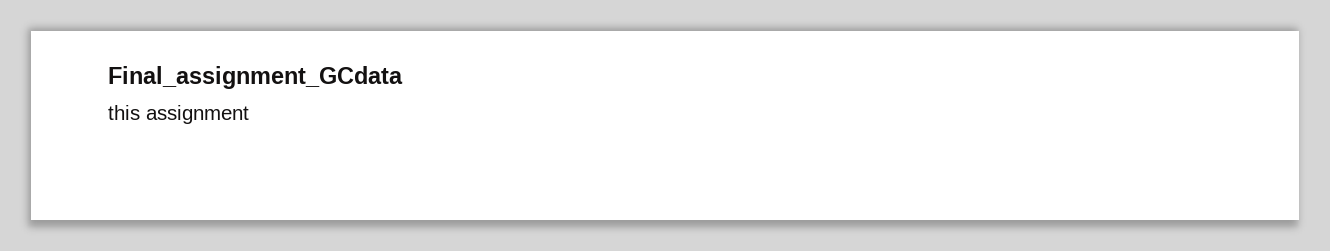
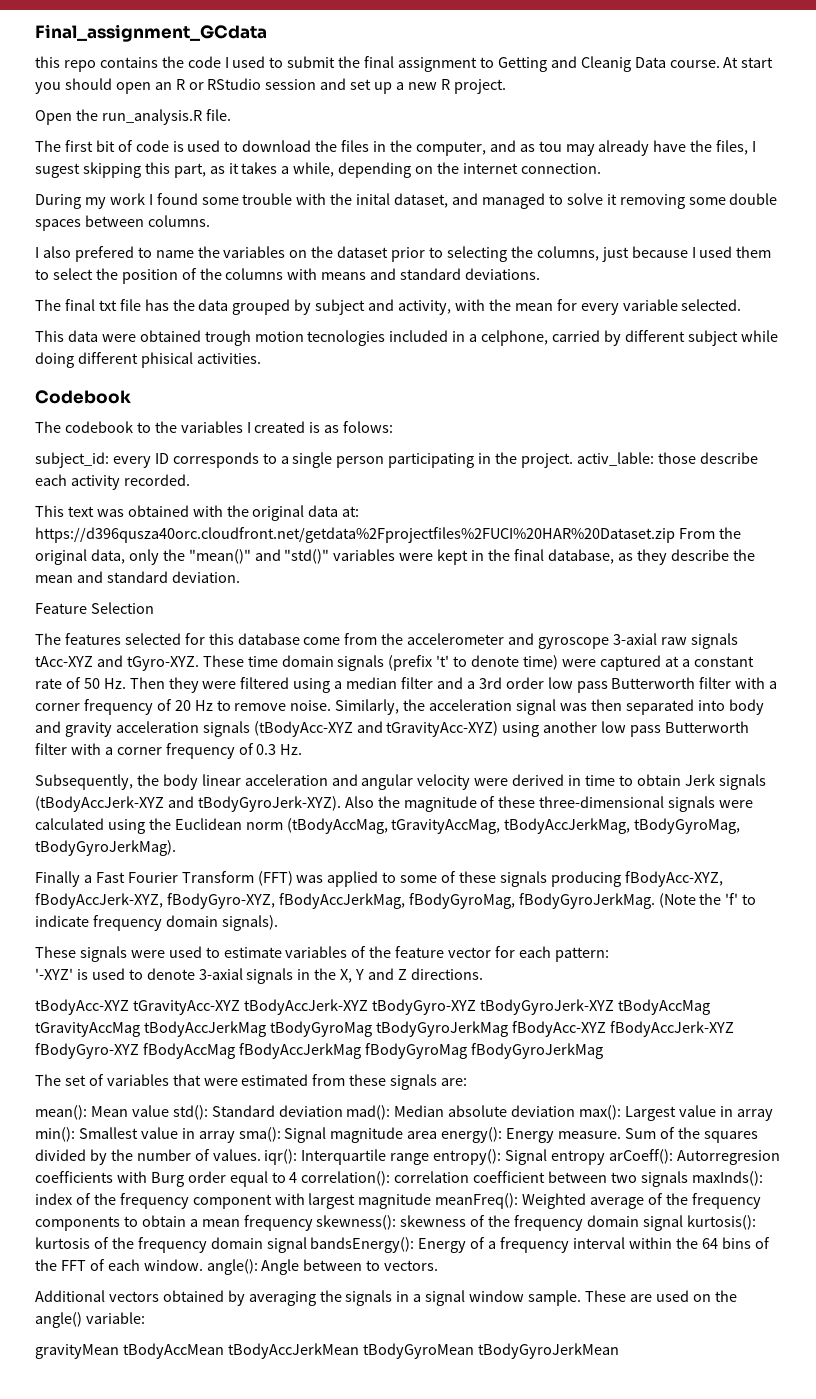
- this assignment
+ this repo contains the code I used to submit the final assignment to Getting and Cleanig Data course. At start you should open an R or RStudio session and set up a new R project.
+ Open the run_analysis.R file.
+ The first bit of code is used to download the files in the computer, and as tou may already have the files, I sugest skipping this part, as it takes a while, depending on the internet connection.
+ During my work I found some trouble with the inital dataset, and managed to solve it removing some double spaces between columns.
+ I also prefered to name the variables on the dataset prior to selecting the columns, just because I used them to select the position of the columns with means and standard deviations.
+ The final txt file has the data grouped by subject and activity, with the mean for every variable selected.
+ This data were obtained trough motion tecnologies included in a celphone, carried by different subject while doing different phisical activities.
+ Codebook
+ The codebook to the variables I created is as folows:
+ subject_id: every ID corresponds to a single person participating in the project. activ_lable: those describe each activity recorded.
+ This text was obtained with the original data at: https://d396qusza40orc.cloudfront.net/getdata%2Fprojectfiles%2FUCI%20HAR%20Dataset.zip From the original data, only the "mean()" and "std()" variables were kept in the final database, as they describe the mean and standard deviation.
+ Feature Selection
+ The features selected for this database come from the accelerometer and gyroscope 3-axial raw signals tAcc-XYZ and tGyro-XYZ. These time domain signals (prefix 't' to denote time) were captured at a constant rate of 50 Hz. Then they were filtered using a median filter and a 3rd order low pass Butterworth filter with a corner frequency of 20 Hz to remove noise. Similarly, the acceleration signal was then separated into body and gravity acceleration signals (tBodyAcc-XYZ and tGravityAcc-XYZ) using another low pass Butterworth filter with a corner frequency of 0.3 Hz.
+ Subsequently, the body linear acceleration and angular velocity were derived in time to obtain Jerk signals (tBodyAccJerk-XYZ and tBodyGyroJerk-XYZ). Also the magnitude of these three-dimensional signals were calculated using the Euclidean norm (tBodyAccMag, tGravityAccMag, tBodyAccJerkMag, tBodyGyroMag, tBodyGyroJerkMag).
+ Finally a Fast Fourier Transform (FFT) was applied to some of these signals producing fBodyAcc-XYZ, fBodyAccJerk-XYZ, fBodyGyro-XYZ, fBodyAccJerkMag, fBodyGyroMag, fBodyGyroJerkMag. (Note the 'f' to indicate frequency domain signals).
+ These signals were used to estimate variables of the feature vector for each pattern:
+ '-XYZ' is used to denote 3-axial signals in the X, Y and Z directions.
+ tBodyAcc-XYZ tGravityAcc-XYZ tBodyAccJerk-XYZ tBodyGyro-XYZ tBodyGyroJerk-XYZ tBodyAccMag tGravityAccMag tBodyAccJerkMag tBodyGyroMag tBodyGyroJerkMag fBodyAcc-XYZ fBodyAccJerk-XYZ fBodyGyro-XYZ fBodyAccMag fBodyAccJerkMag fBodyGyroMag fBodyGyroJerkMag
+ The set of variables that were estimated from these signals are:
+ mean(): Mean value std(): Standard deviation mad(): Median absolute deviation max(): Largest value in array min(): Smallest value in array sma(): Signal magnitude area energy(): Energy measure. Sum of the squares divided by the number of values. iqr(): Interquartile range entropy(): Signal entropy arCoeff(): Autorregresion coefficients with Burg order equal to 4 correlation(): correlation coefficient between two signals maxInds(): index of the frequency component with largest magnitude meanFreq(): Weighted average of the frequency components to obtain a mean frequency skewness(): skewness of the frequency domain signal kurtosis(): kurtosis of the frequency domain signal bandsEnergy(): Energy of a frequency interval within the 64 bins of the FFT of each window. angle(): Angle between to vectors.
+ Additional vectors obtained by averaging the signals in a signal window sample. These are used on the angle() variable:
+ gravityMean tBodyAccMean tBodyAccJerkMean tBodyGyroMean tBodyGyroJerkMean

